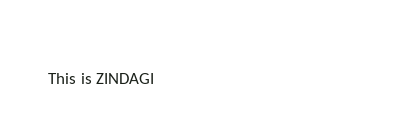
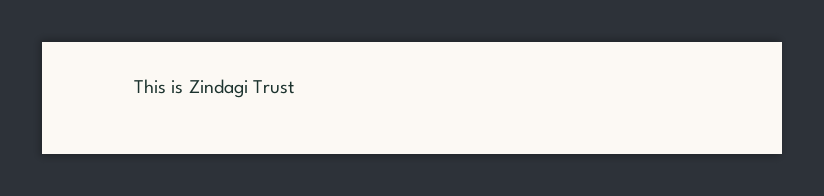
- This is ZINDAGI
+ This is Zindagi Trust

